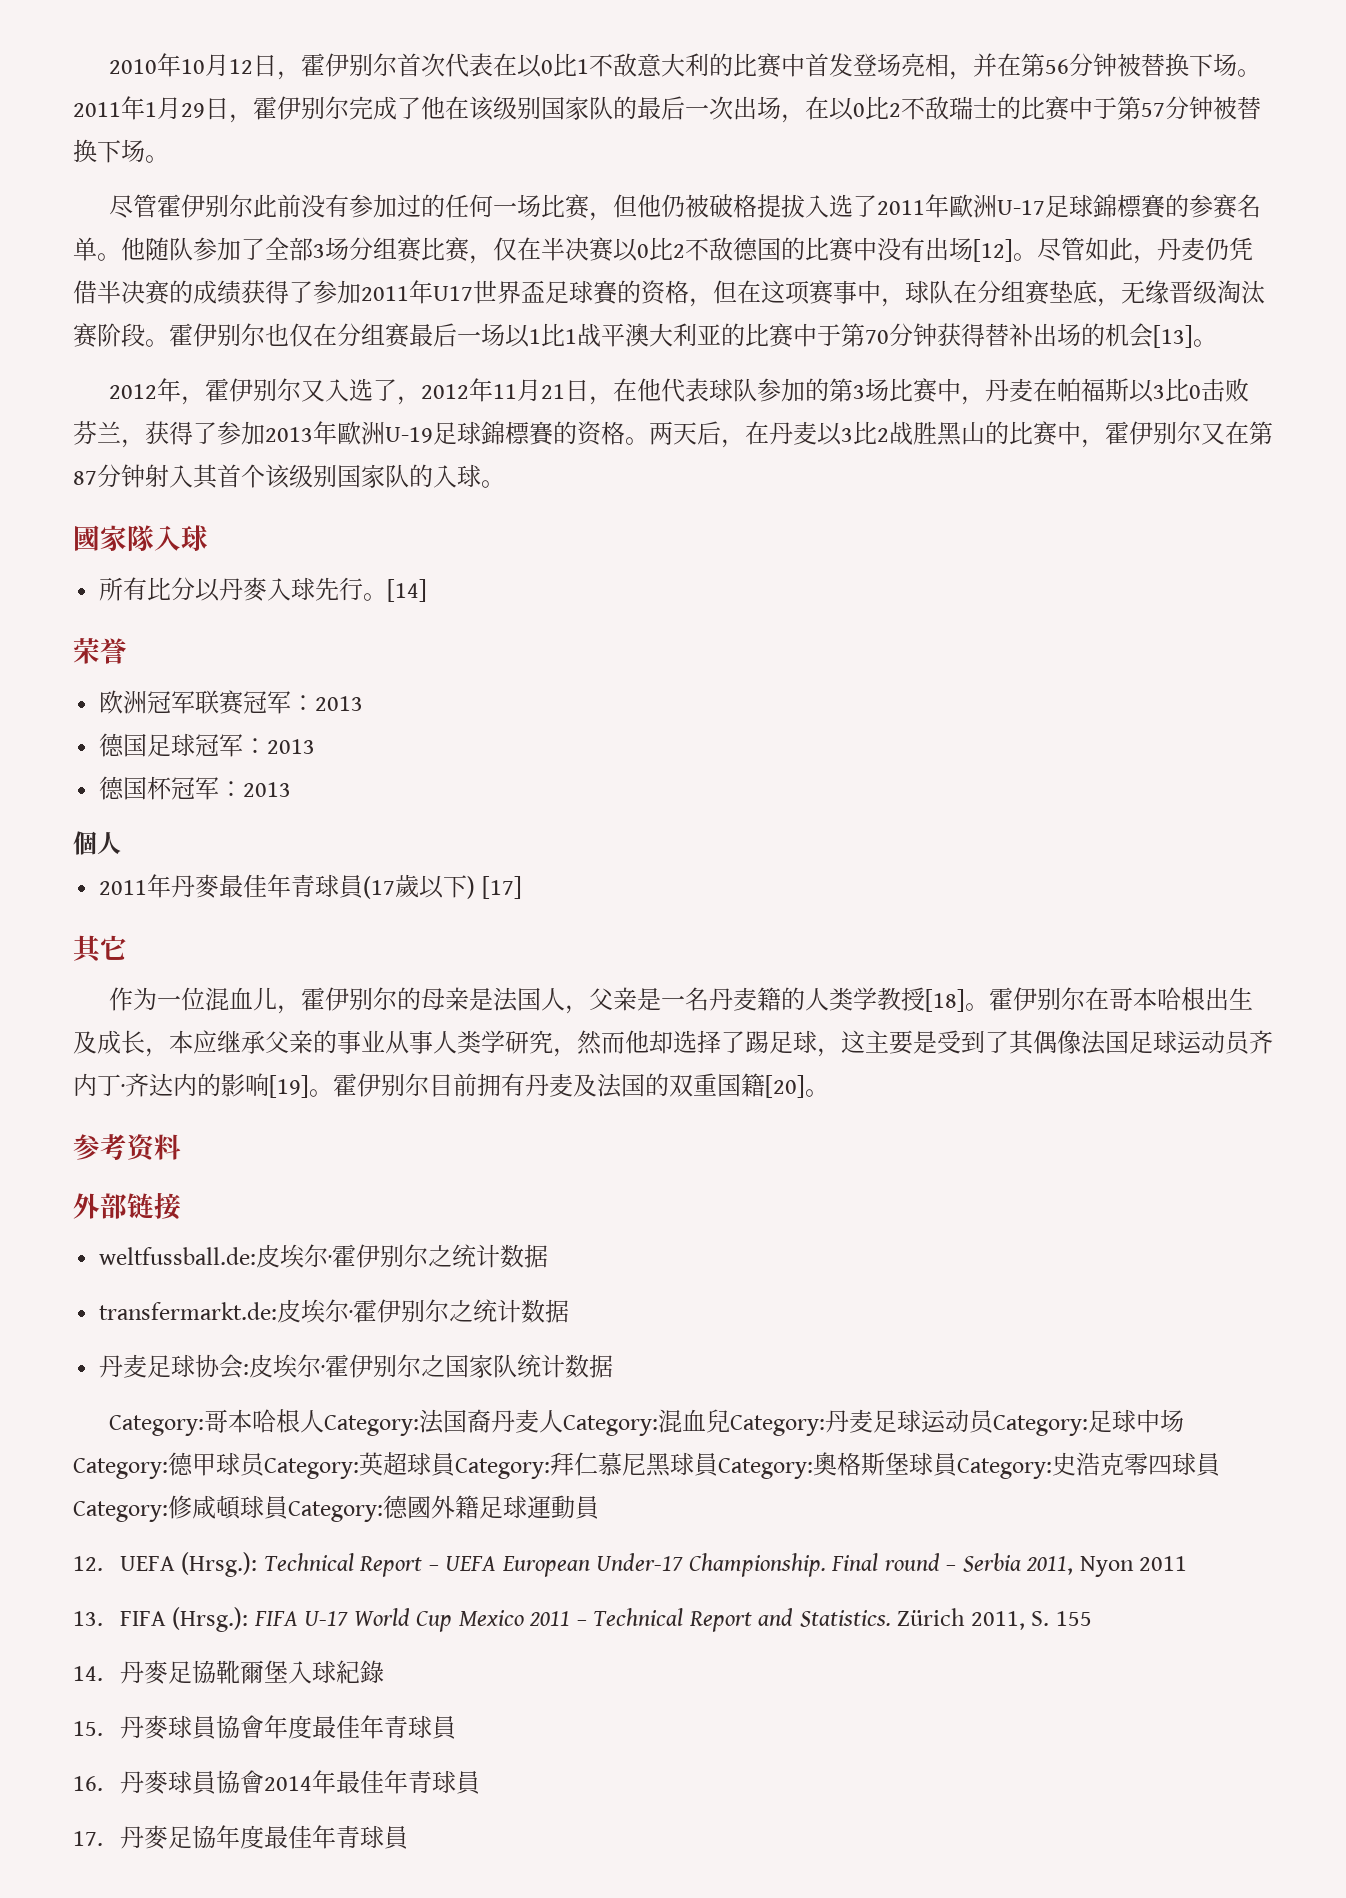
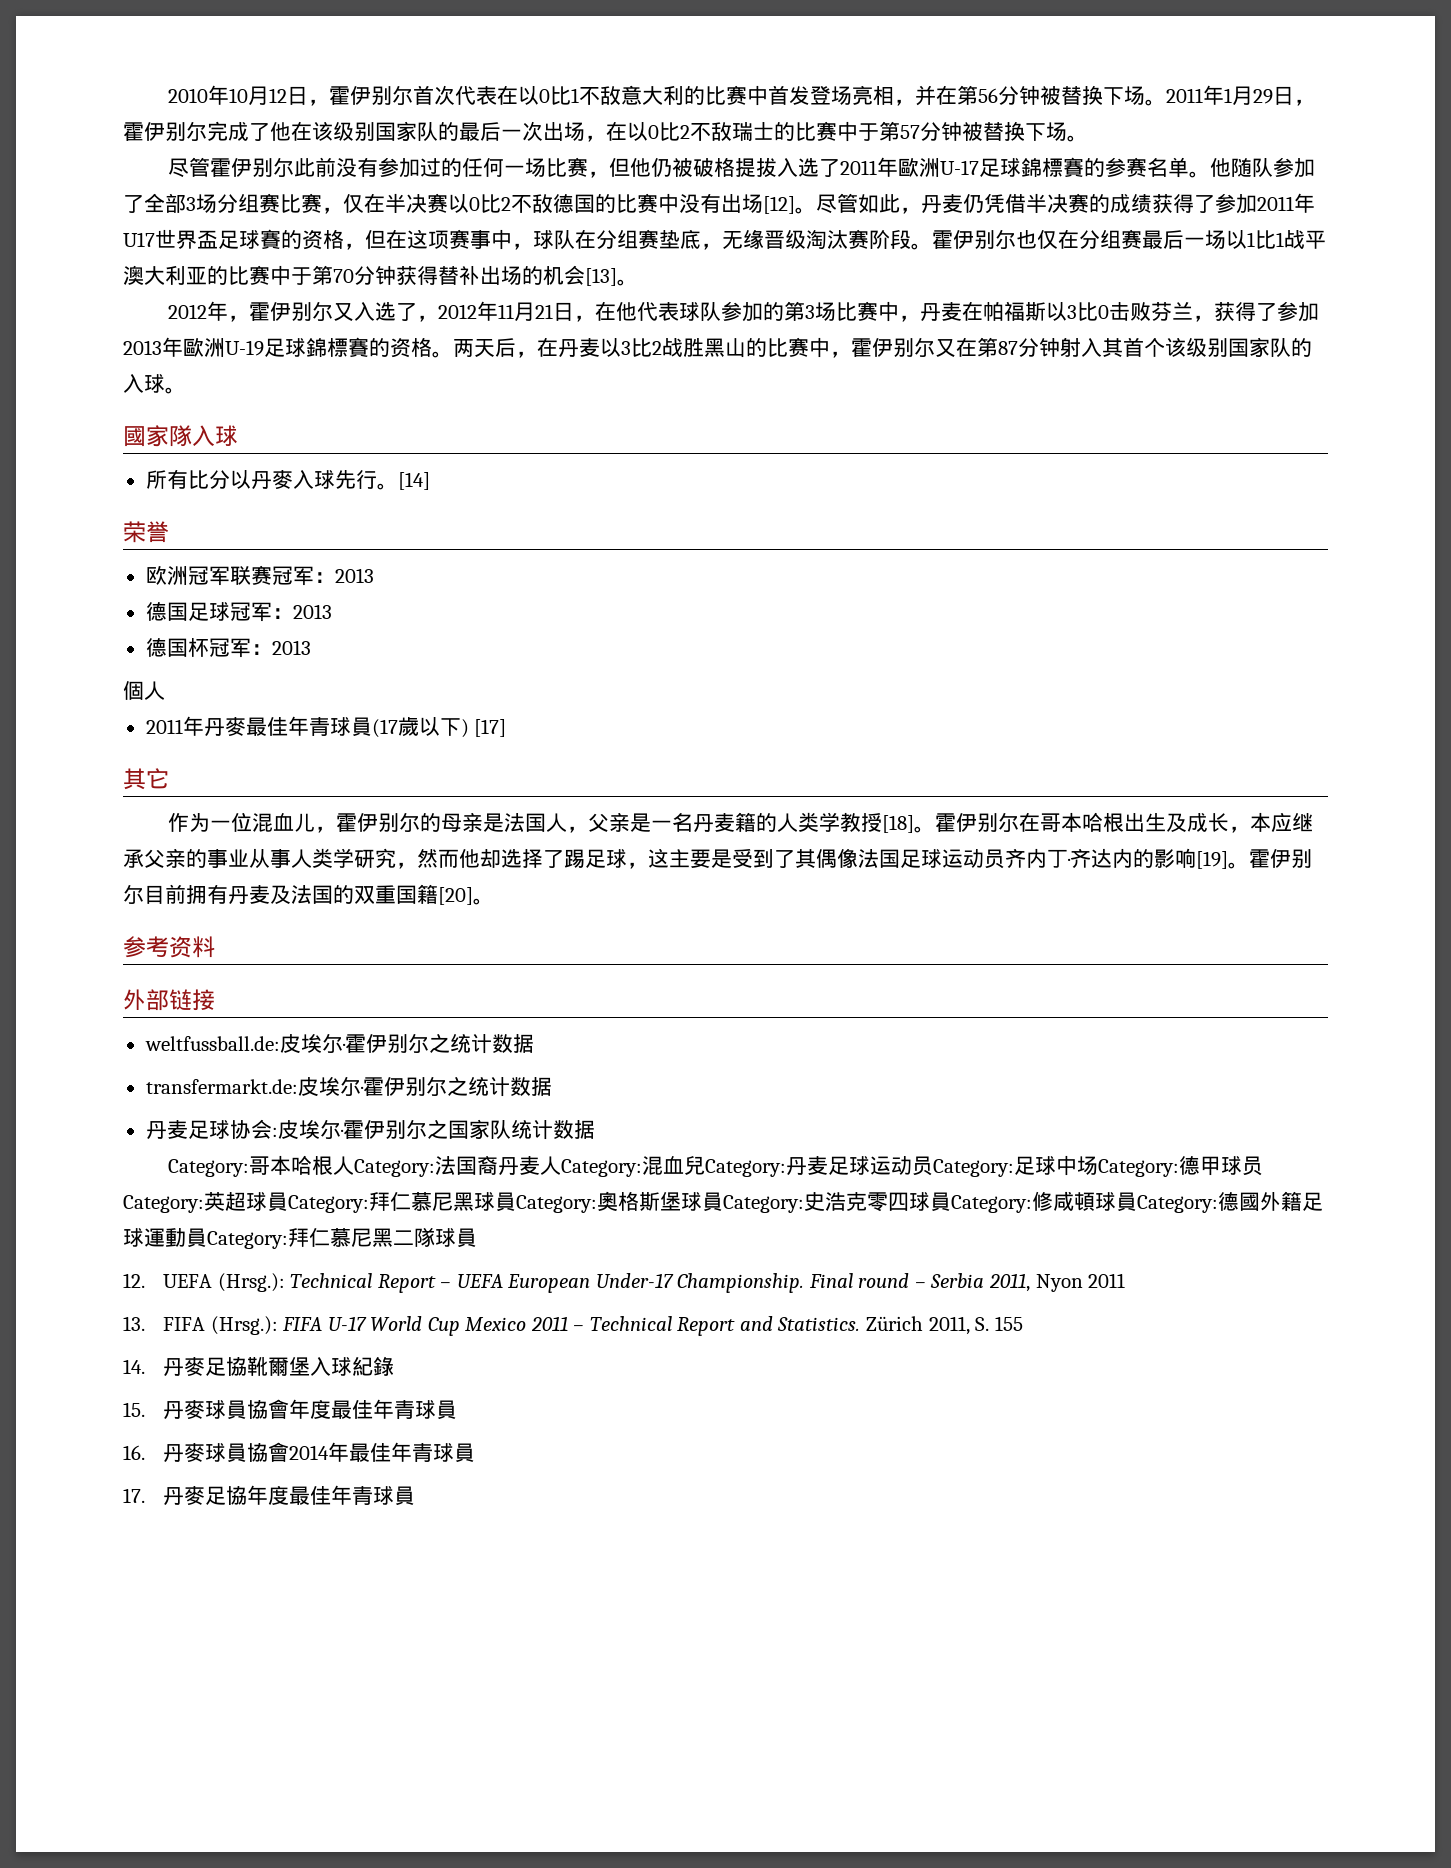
- Category:哥本哈根人Category:法国裔丹麦人Category:混血兒Category:丹麦足球运动员Category:足球中场Category:德甲球员Category:英超球員Category:拜仁慕尼黑球員Category:奧格斯堡球員Category:史浩克零四球員Category:修咸頓球員Category:德國外籍足球運動員
+ Category:哥本哈根人Category:法国裔丹麦人Category:混血兒Category:丹麦足球运动员Category:足球中场Category:德甲球员Category:英超球員Category:拜仁慕尼黑球員Category:奧格斯堡球員Category:史浩克零四球員Category:修咸頓球員Category:德國外籍足球運動員Category:拜仁慕尼黑二隊球員

